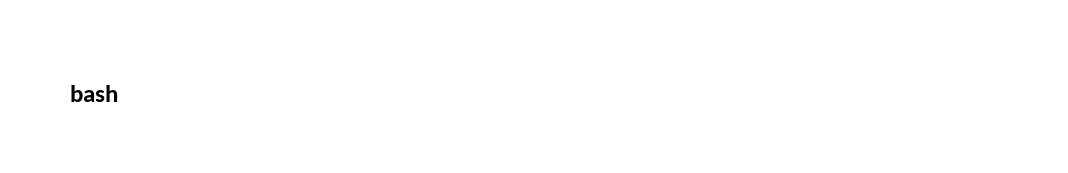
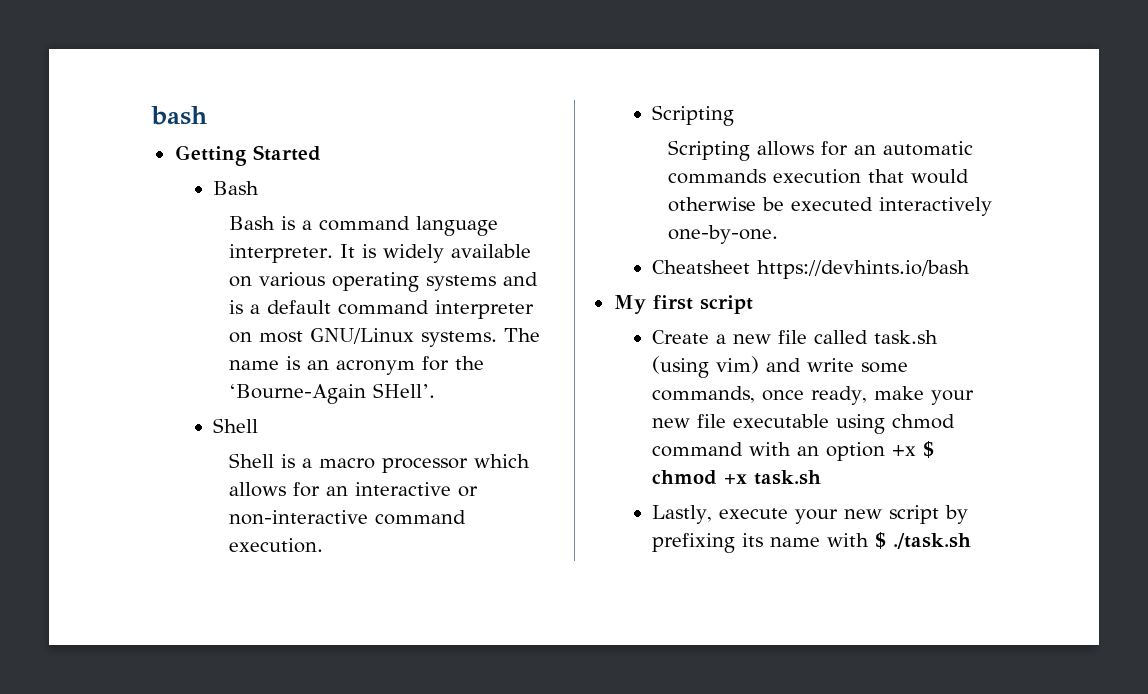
+ Getting Started
+ Bash
+ Bash is a command language interpreter. It is widely available on various operating systems and is a default command interpreter on most GNU/Linux systems. The name is an acronym for the ‘Bourne-Again SHell’.
+ Shell
+ Shell is a macro processor which allows for an interactive or non-interactive command execution.
+ Scripting
+ Scripting allows for an automatic commands execution that would otherwise be executed interactively one-by-one.
+ Cheatsheet https://devhints.io/bash
+ My first script
+ Create a new file called task.sh (using vim) and write some commands, once ready, make your new file executable using chmod command with an option +x $ chmod +x task.sh
+ Lastly, execute your new script by prefixing its name with $ ./task.sh

